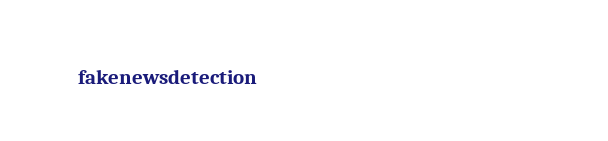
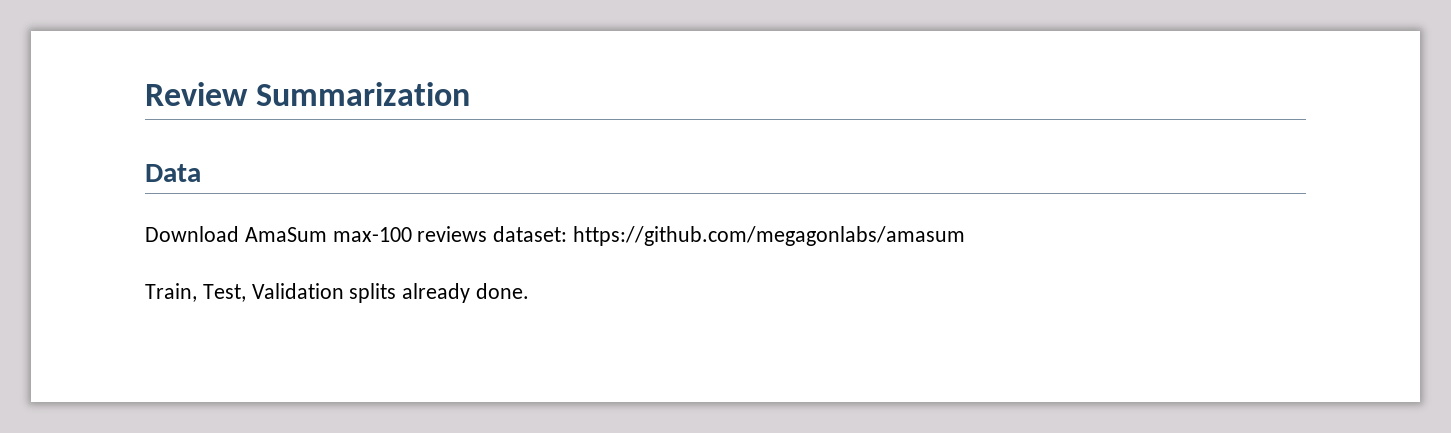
- fakenewsdetection
+ Review Summarization
+ Data
+ Download AmaSum max-100 reviews dataset: https://github.com/megagonlabs/amasum
+ Train, Test, Validation splits already done.

